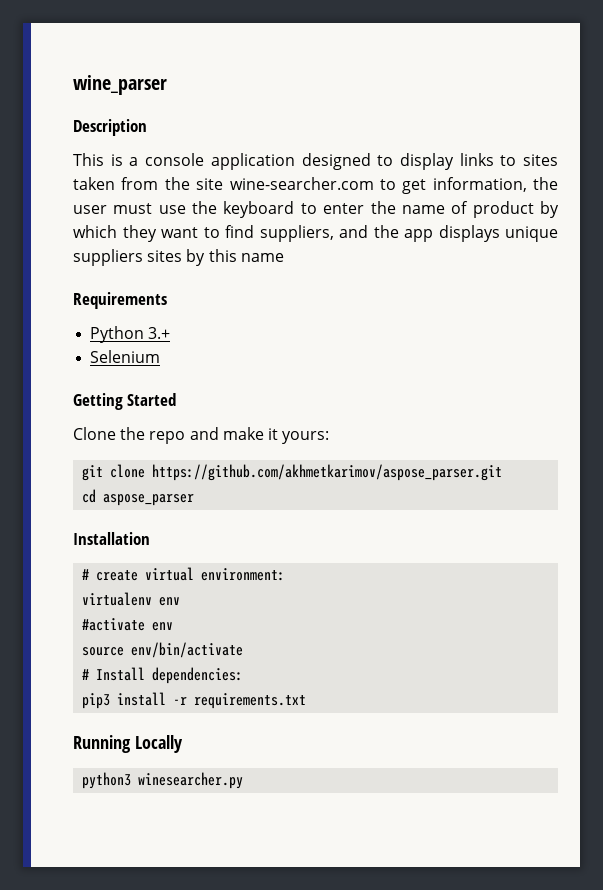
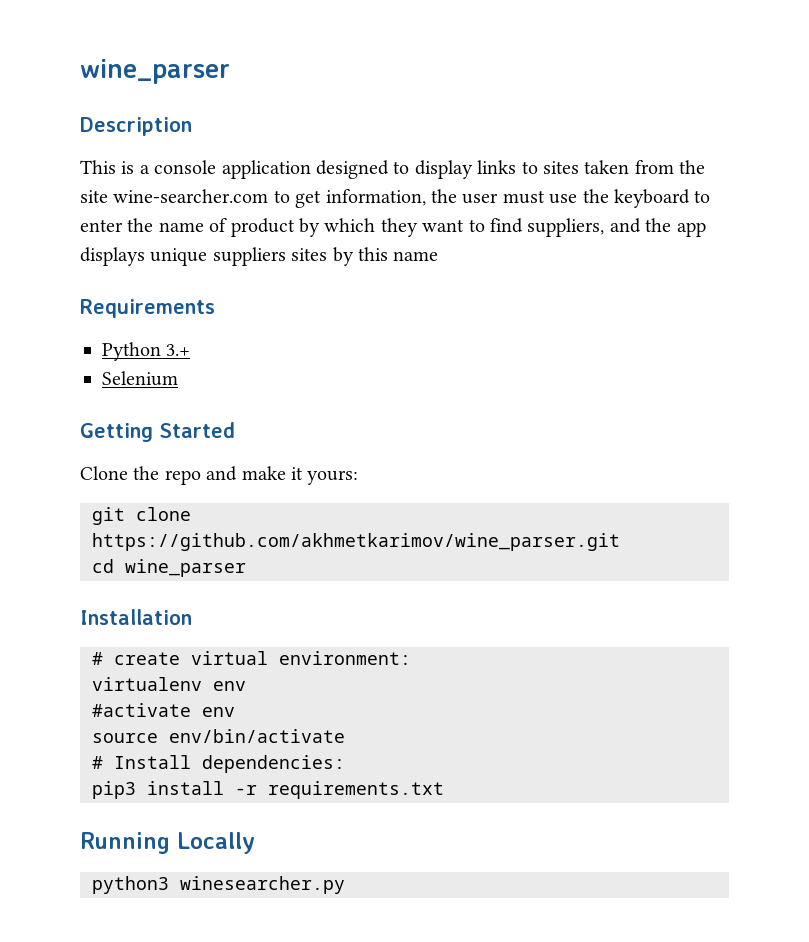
- git clone https://github.com/akhmetkarimov/aspose_parser.git
+ git clone https://github.com/akhmetkarimov/wine_parser.git
- cd aspose_parser
+ cd wine_parser

